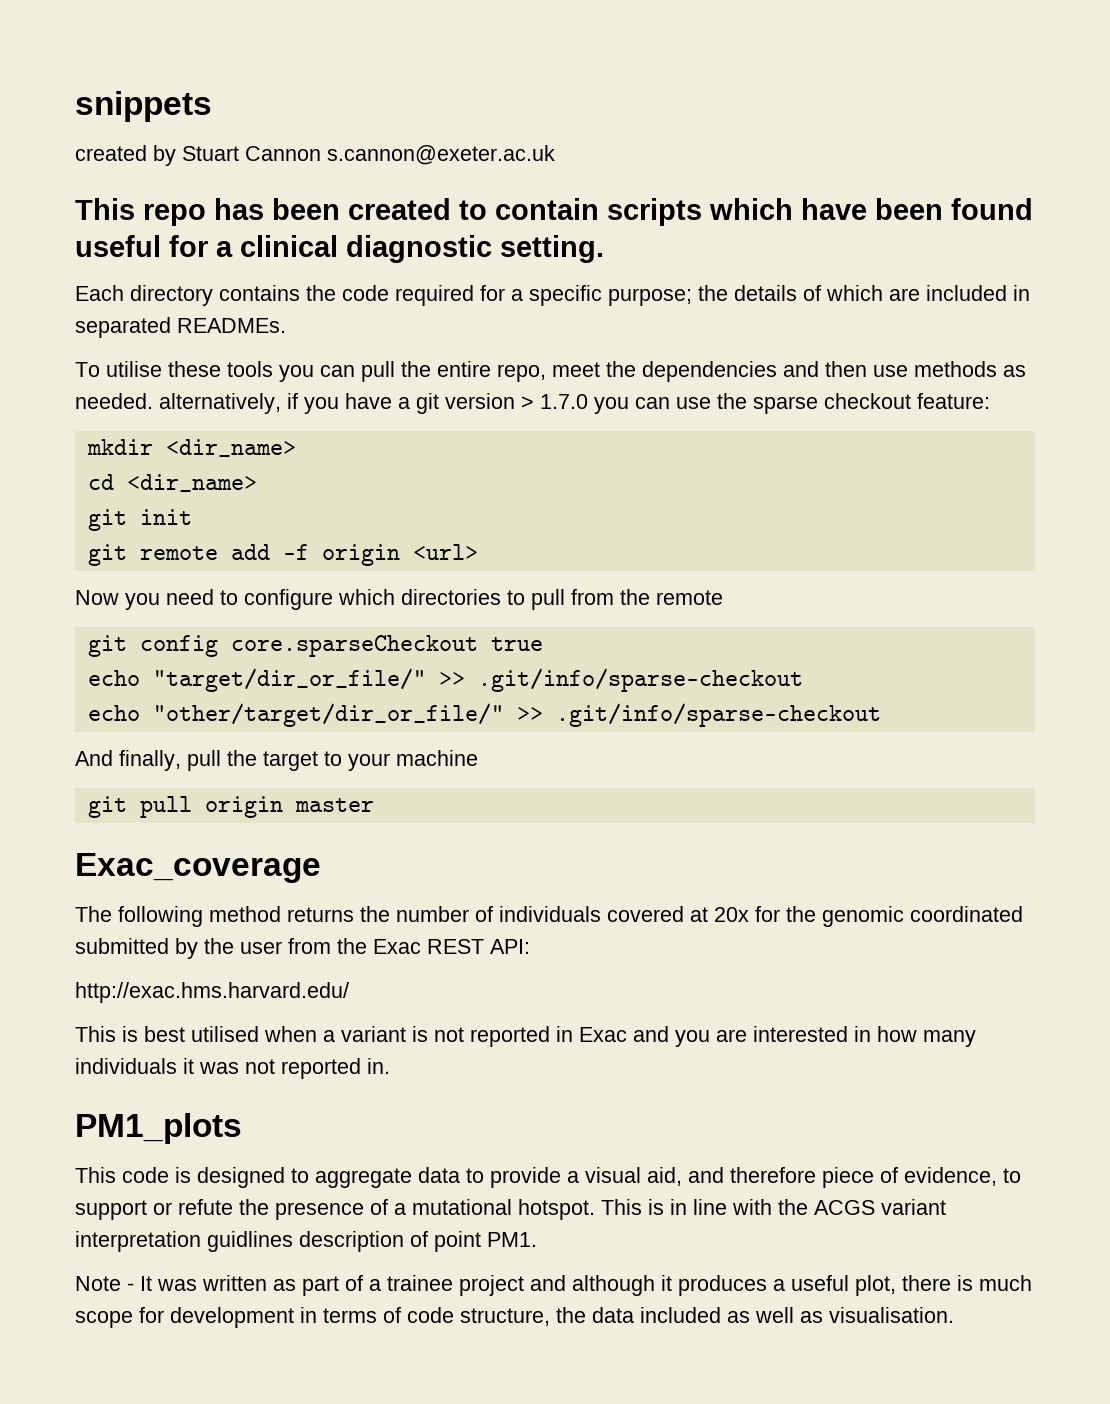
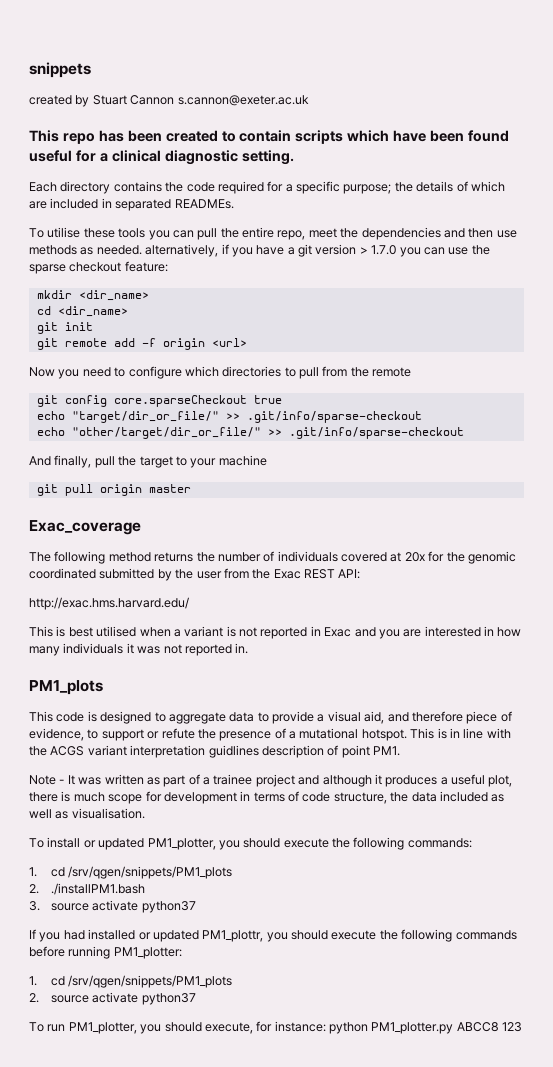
+ To install or updated PM1_plotter, you should execute the following commands:
+ 1. cd /srv/qgen/snippets/PM1_plots
+ 2. ./installPM1.bash
+ 3. source activate python37
+ If you had installed or updated PM1_plottr, you should execute the following commands before running PM1_plotter:
+ 1. cd /srv/qgen/snippets/PM1_plots
+ 2. source activate python37
+ To run PM1_plotter, you should execute, for instance: python PM1_plotter.py ABCC8 123

